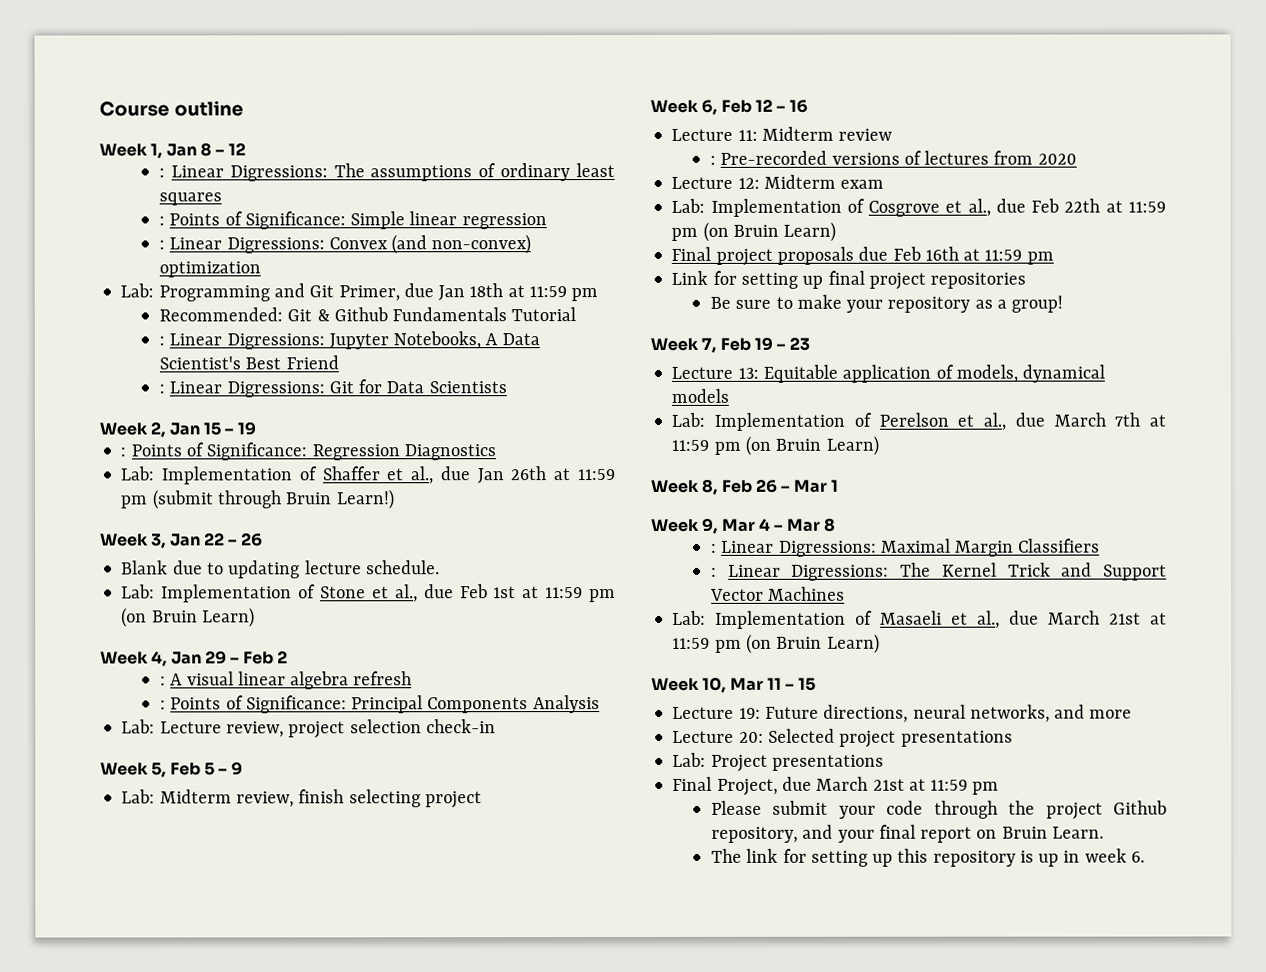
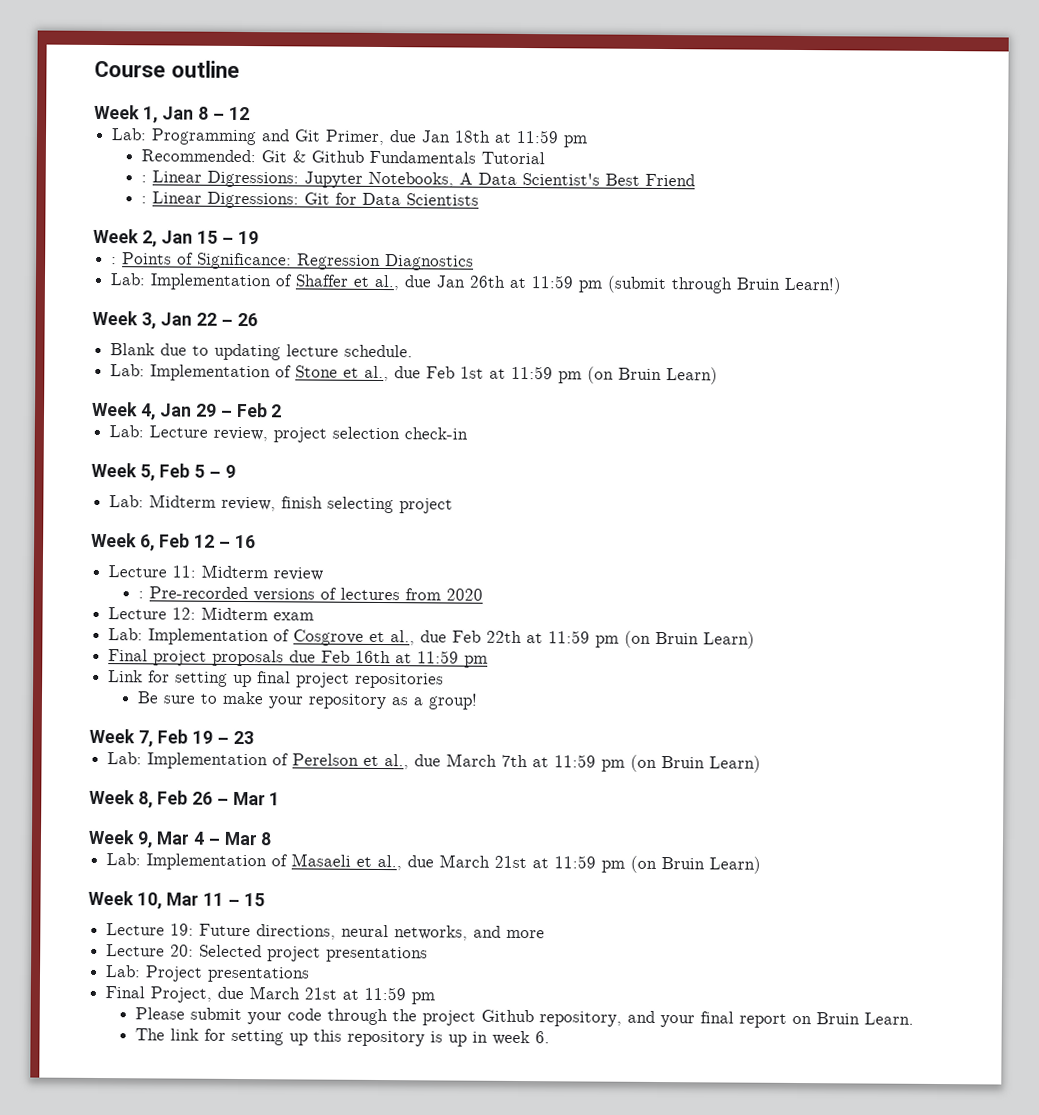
- : Linear Digressions: The assumptions of ordinary least squares
- : Points of Significance: Simple linear regression
- : Linear Digressions: Convex (and non-convex) optimization
- : A visual linear algebra refresh
- : Points of Significance: Principal Components Analysis
- Lecture 13: Equitable application of models, dynamical models
- : Linear Digressions: Maximal Margin Classifiers
- : Linear Digressions: The Kernel Trick and Support Vector Machines

